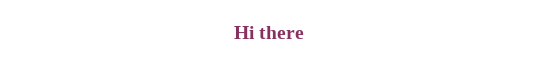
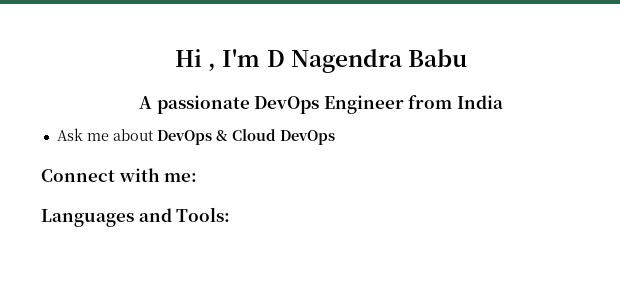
- Hi there
+ Hi , I'm D Nagendra Babu
+ A passionate DevOps Engineer from India
+ Ask me about DevOps & Cloud DevOps
+ Connect with me:
+ Languages and Tools:

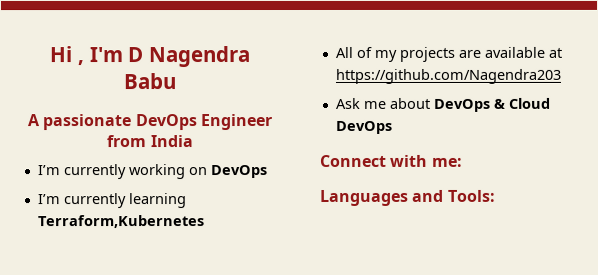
+ I’m currently working on DevOps
+ I’m currently learning Terraform,Kubernetes
+ All of my projects are available at https://github.com/Nagendra203

